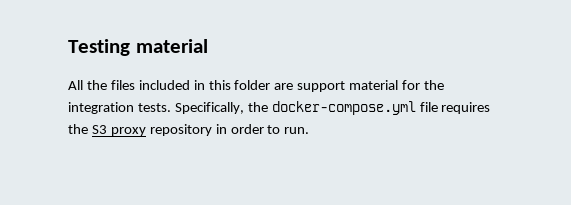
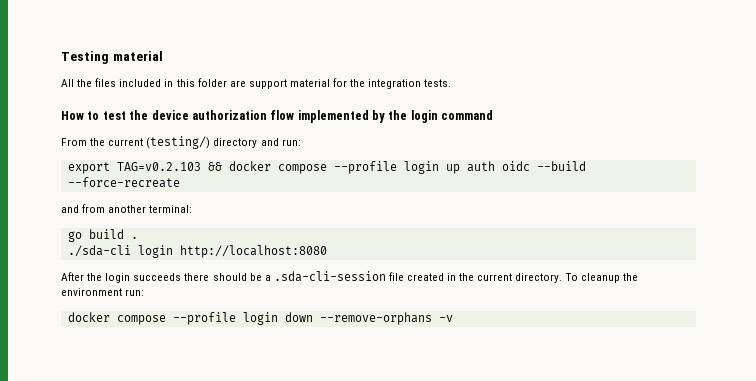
- All the files included in this folder are support material for the integration tests. Specifically, the docker-compose.yml file requires the S3 proxy repository in order to run.
+ All the files included in this folder are support material for the integration tests.
+ How to test the device authorization flow implemented by the login command
+ From the current (testing/) directory and run:
+ export TAG=v0.2.103 && docker compose --profile login up auth oidc --build --force-recreate
+ and from another terminal:
+ go build .
+ ./sda-cli login http://localhost:8080
+ After the login succeeds there should be a .sda-cli-session file created in the current directory. To cleanup the environment run:
+ docker compose --profile login down --remove-orphans -v

